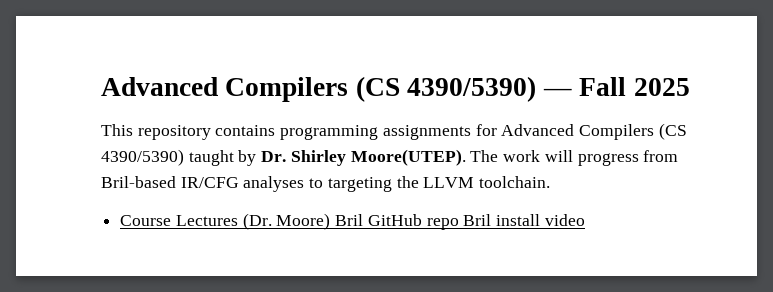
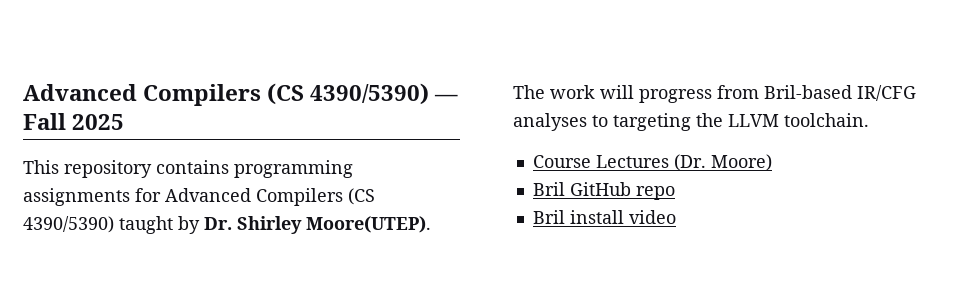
- Course Lectures (Dr. Moore) Bril GitHub repo Bril install video
+ Course Lectures (Dr. Moore)
+ Bril GitHub repo
+ Bril install video

